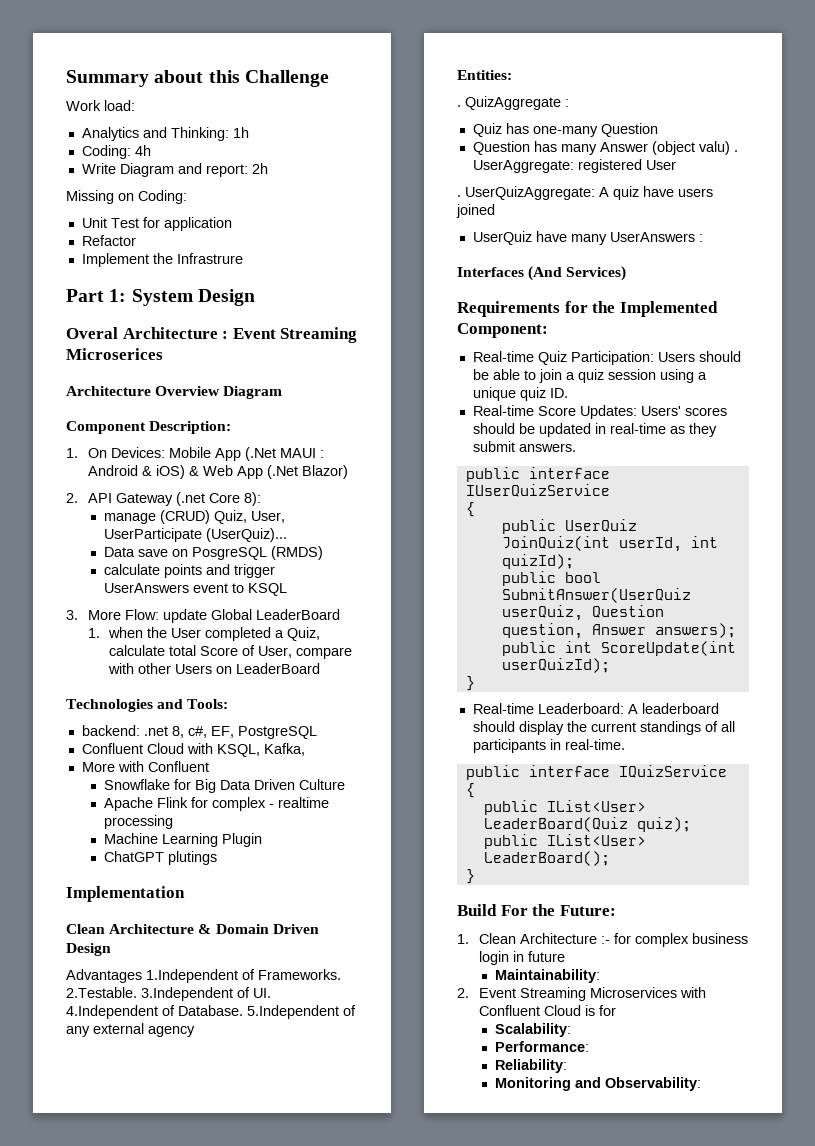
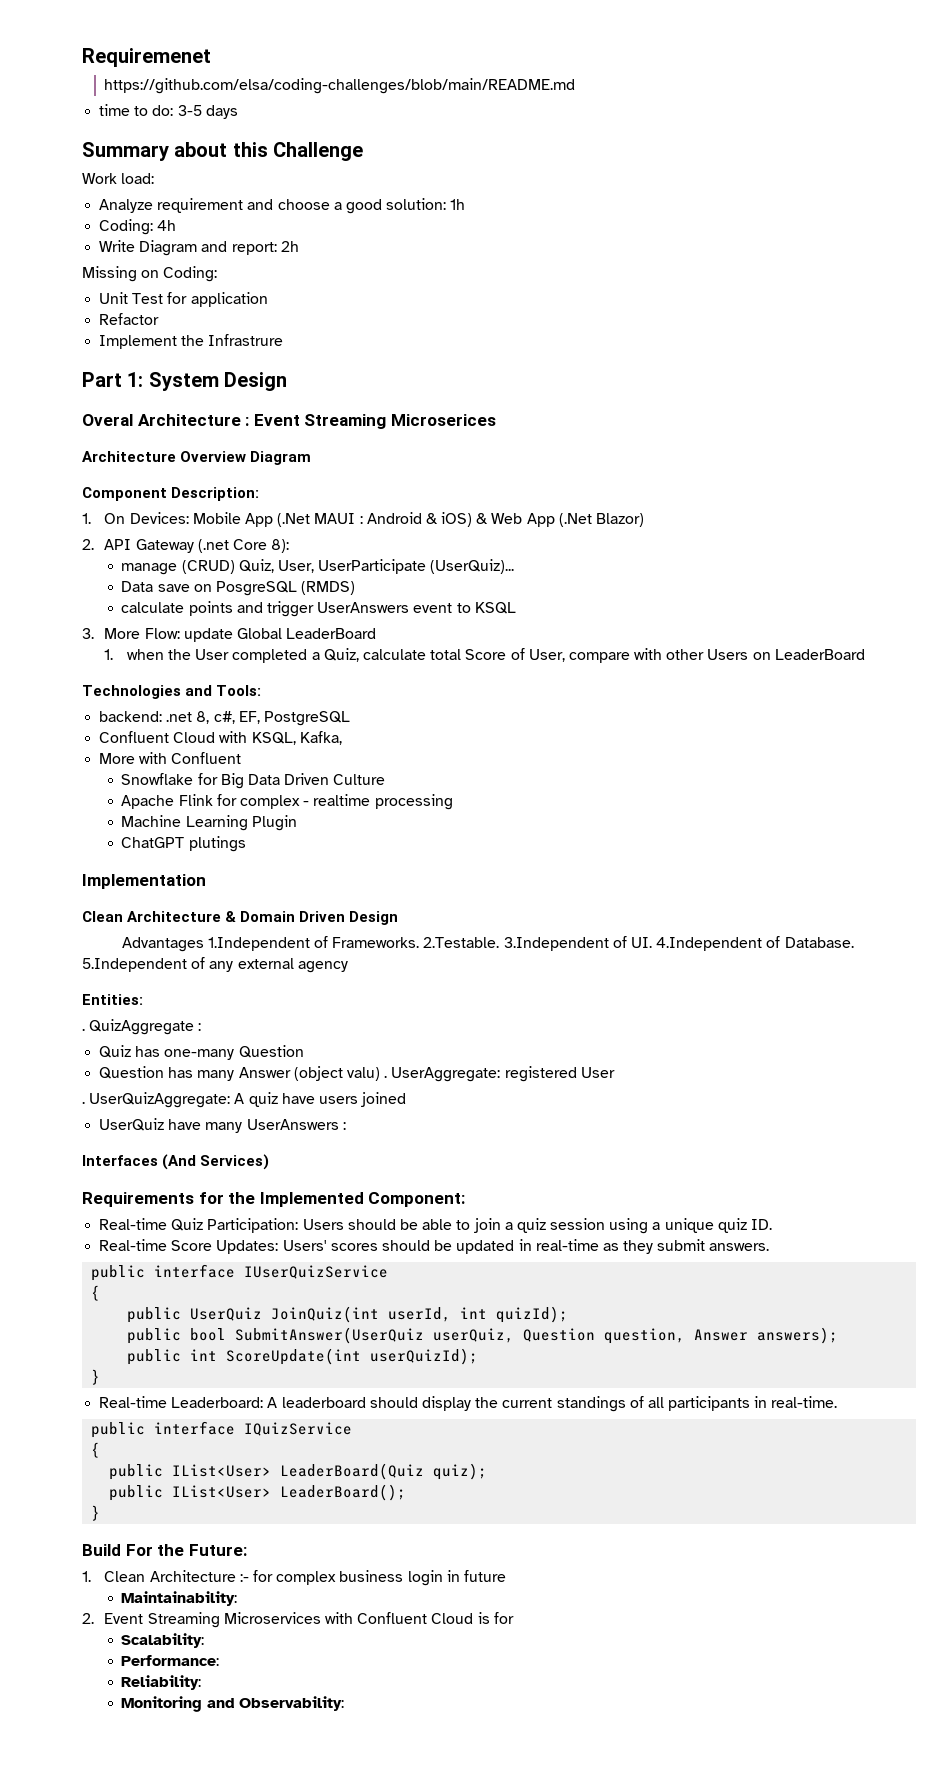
+ Requiremenet
+ https://github.com/elsa/coding-challenges/blob/main/README.md
+ time to do: 3-5 days
- Analytics and Thinking: 1h
+ Analyze requirement and choose a good solution: 1h

